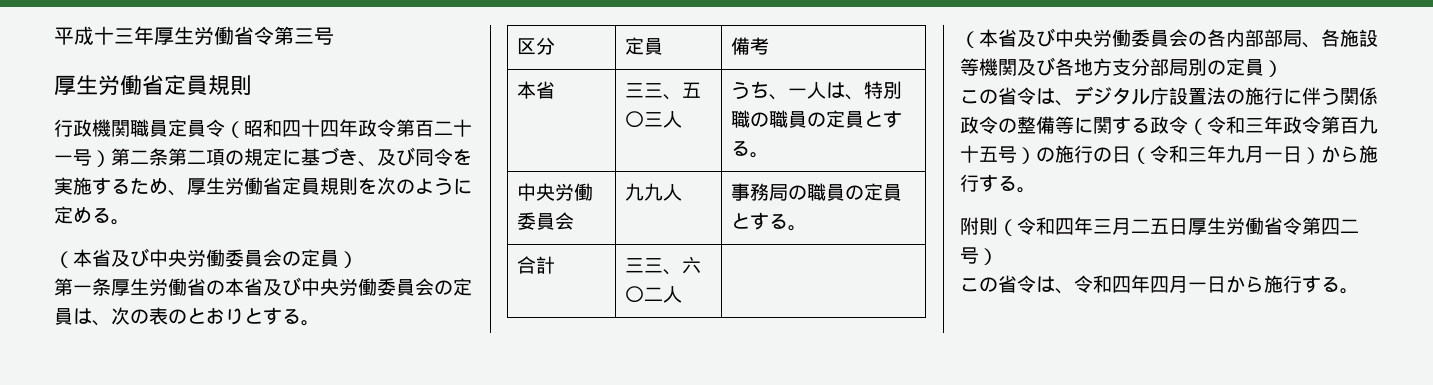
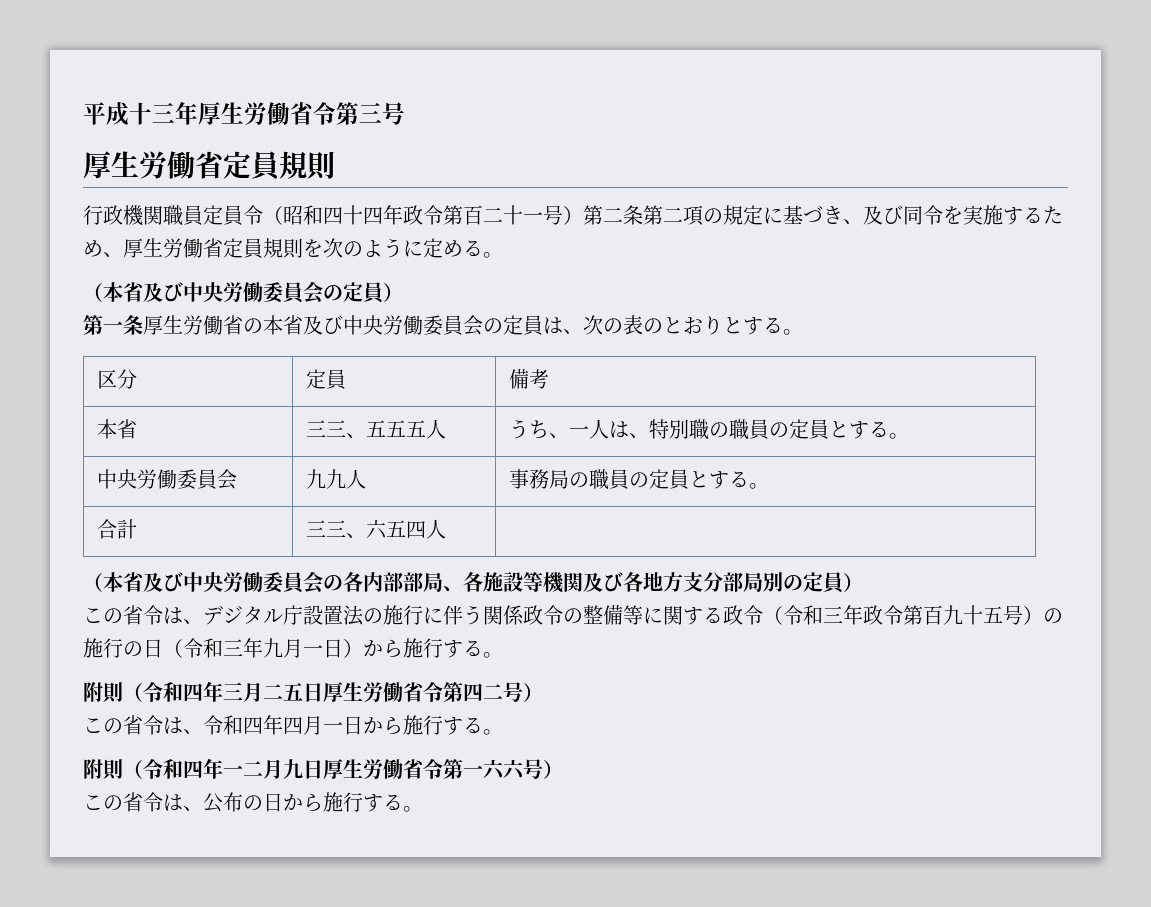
- 本省 | 三三、五〇三人 | うち、一人は、特別職の職員の定員とする。
+ 本省 | 三三、五五五人 | うち、一人は、特別職の職員の定員とする。
- 合計 | 三三、六〇二人 |
+ 合計 | 三三、六五四人 |
+ 附則（令和四年一二月九日厚生労働省令第一六六号）
+ この省令は、公布の日から施行する。

